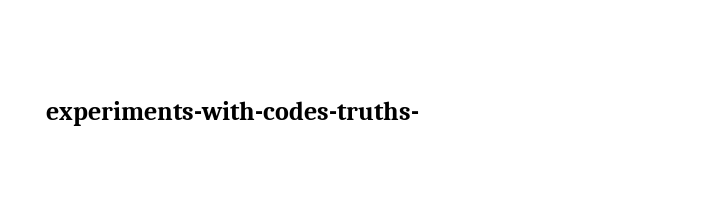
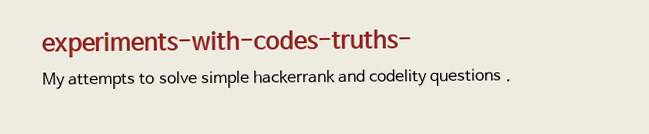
+ My attempts to solve simple hackerrank and codelity questions .

